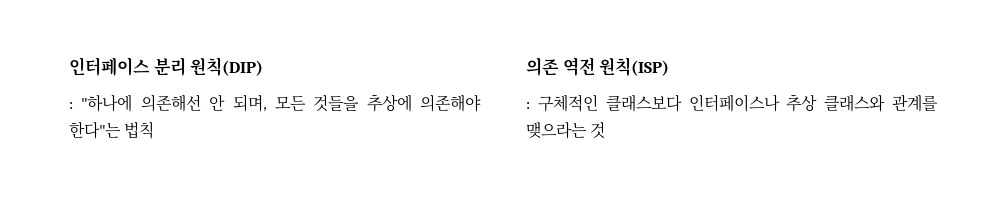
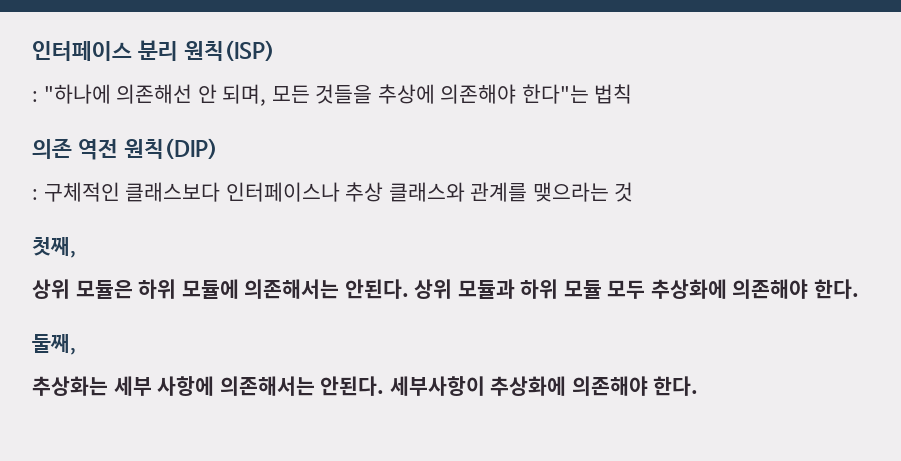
- 인터페이스 분리 원칙(DIP)
+ 인터페이스 분리 원칙(ISP)
- 의존 역전 원칙(ISP)
+ 의존 역전 원칙(DIP)
+ 첫째,
+ 상위 모듈은 하위 모듈에 의존해서는 안된다. 상위 모듈과 하위 모듈 모두 추상화에 의존해야 한다.
+ 둘째,
+ 추상화는 세부 사항에 의존해서는 안된다. 세부사항이 추상화에 의존해야 한다.

